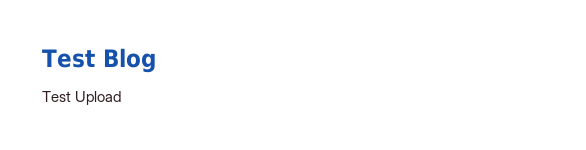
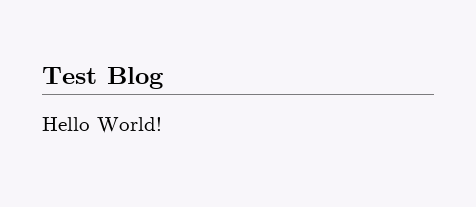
- Test Upload
+ Hello World!

